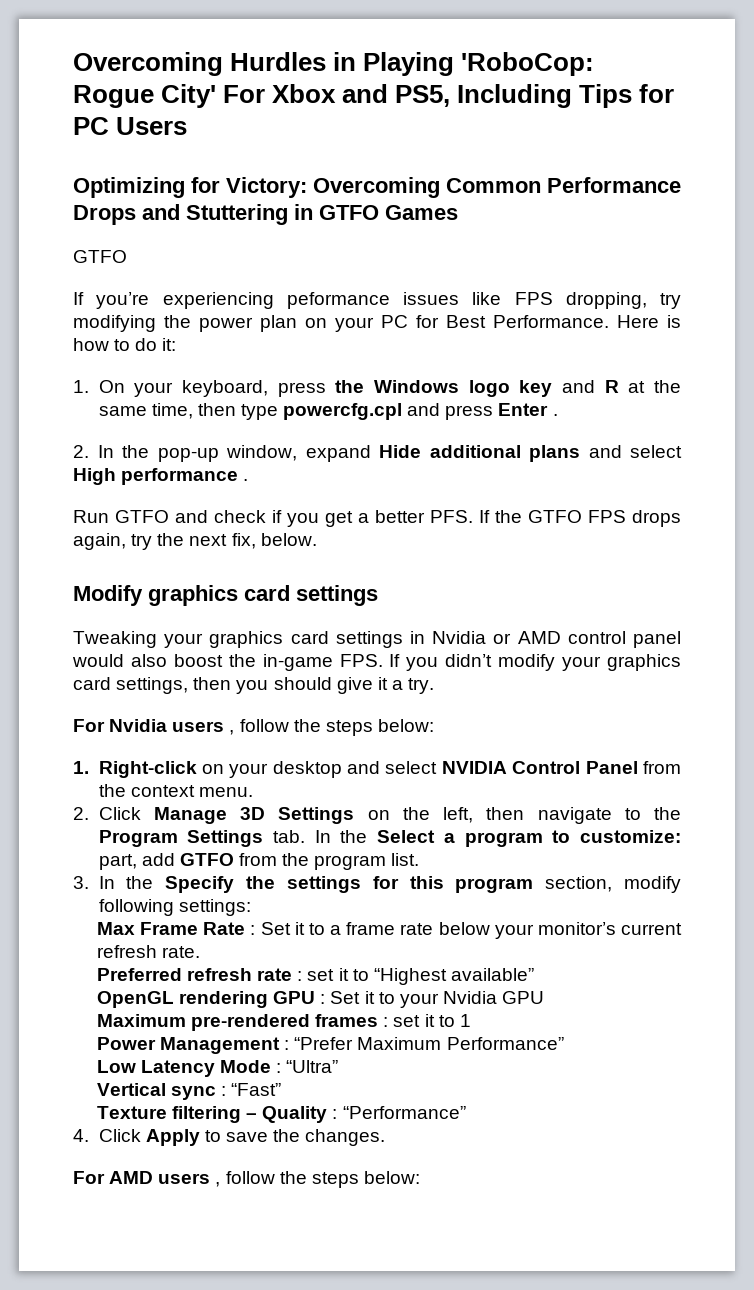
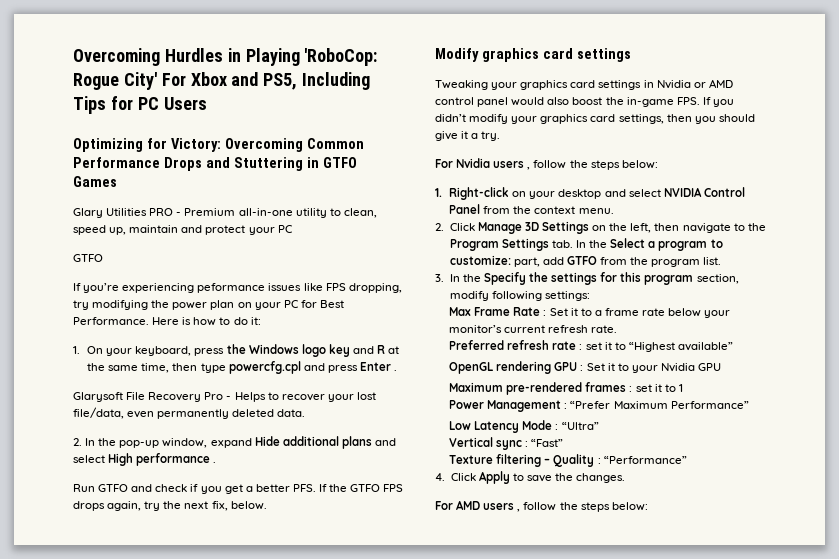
+ Glary Utilities PRO - Premium all-in-one utility to clean, speed up, maintain and protect your PC
+ Glarysoft File Recovery Pro - Helps to recover your lost file/data, even permanently deleted data.

